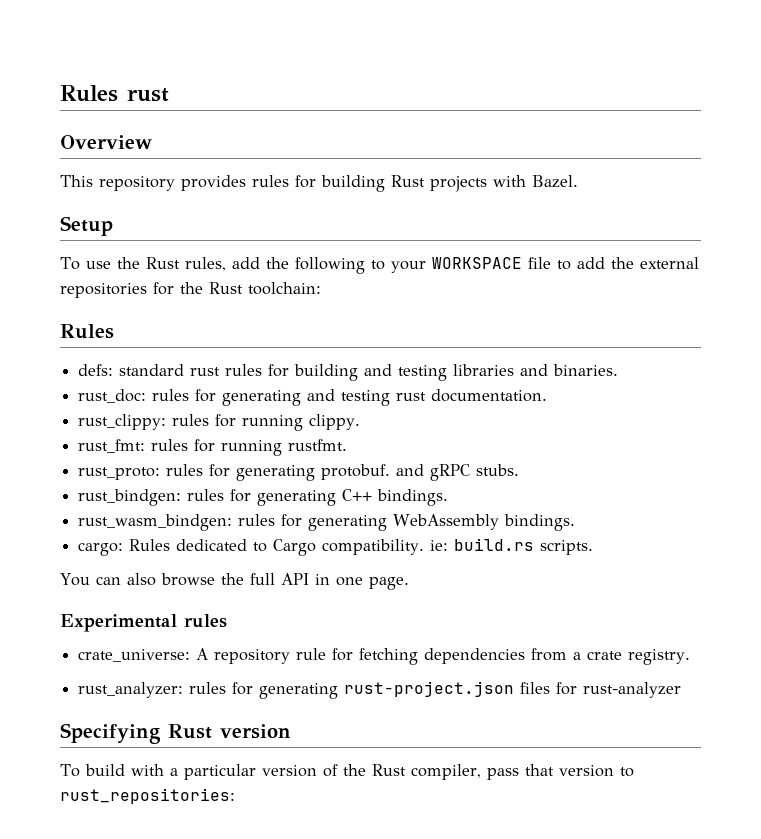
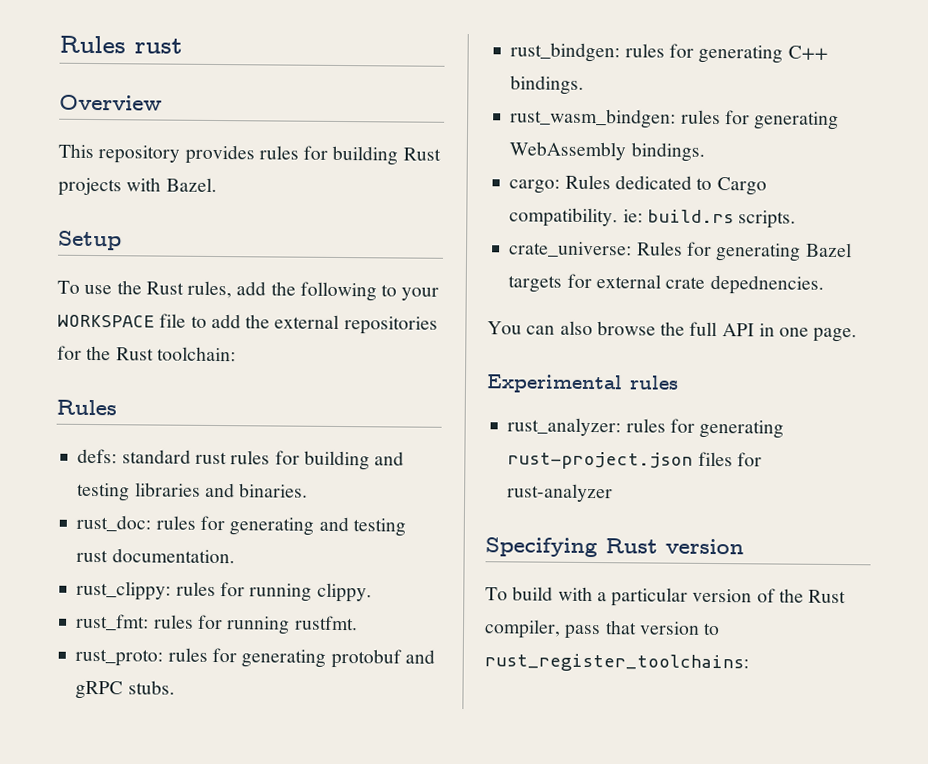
- rust_proto: rules for generating protobuf. and gRPC stubs.
+ rust_proto: rules for generating protobuf and gRPC stubs.
+ crate_universe: Rules for generating Bazel targets for external crate depednencies.
- crate_universe: A repository rule for fetching dependencies from a crate registry.
- To build with a particular version of the Rust compiler, pass that version to rust_repositories:
+ To build with a particular version of the Rust compiler, pass that version to rust_register_toolchains:

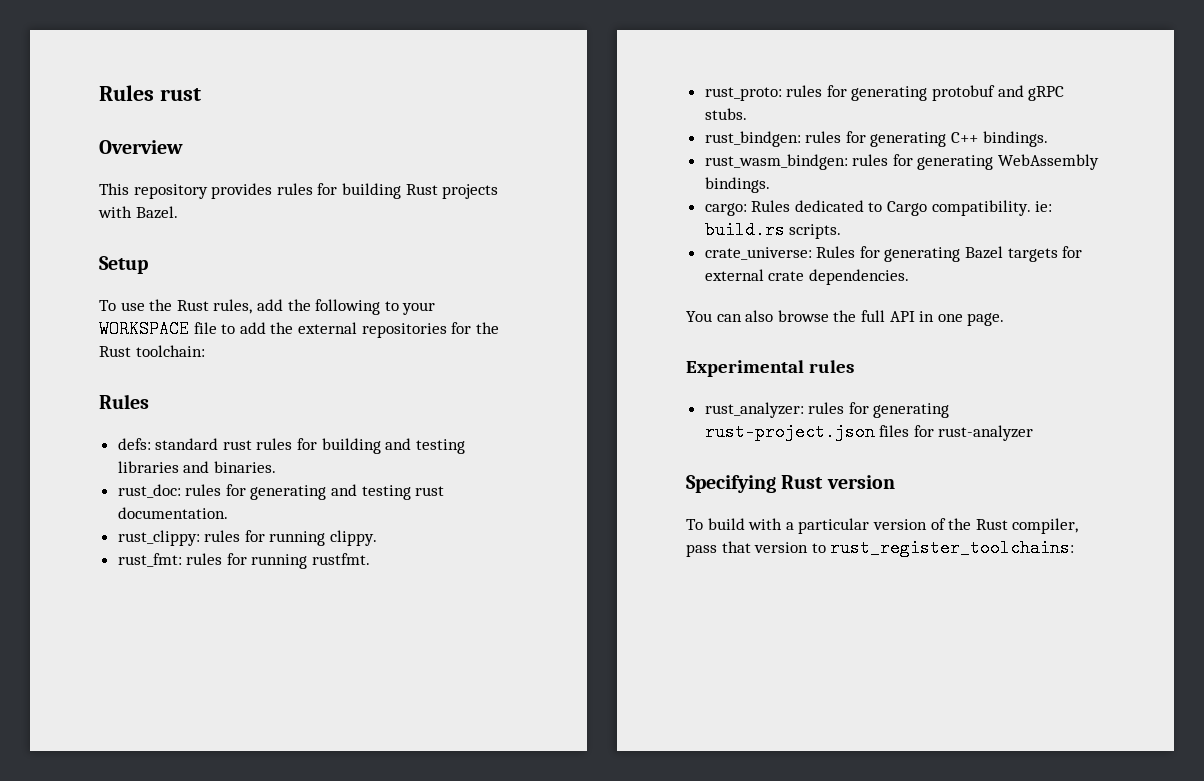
- crate_universe: Rules for generating Bazel targets for external crate depednencies.
+ crate_universe: Rules for generating Bazel targets for external crate dependencies.

